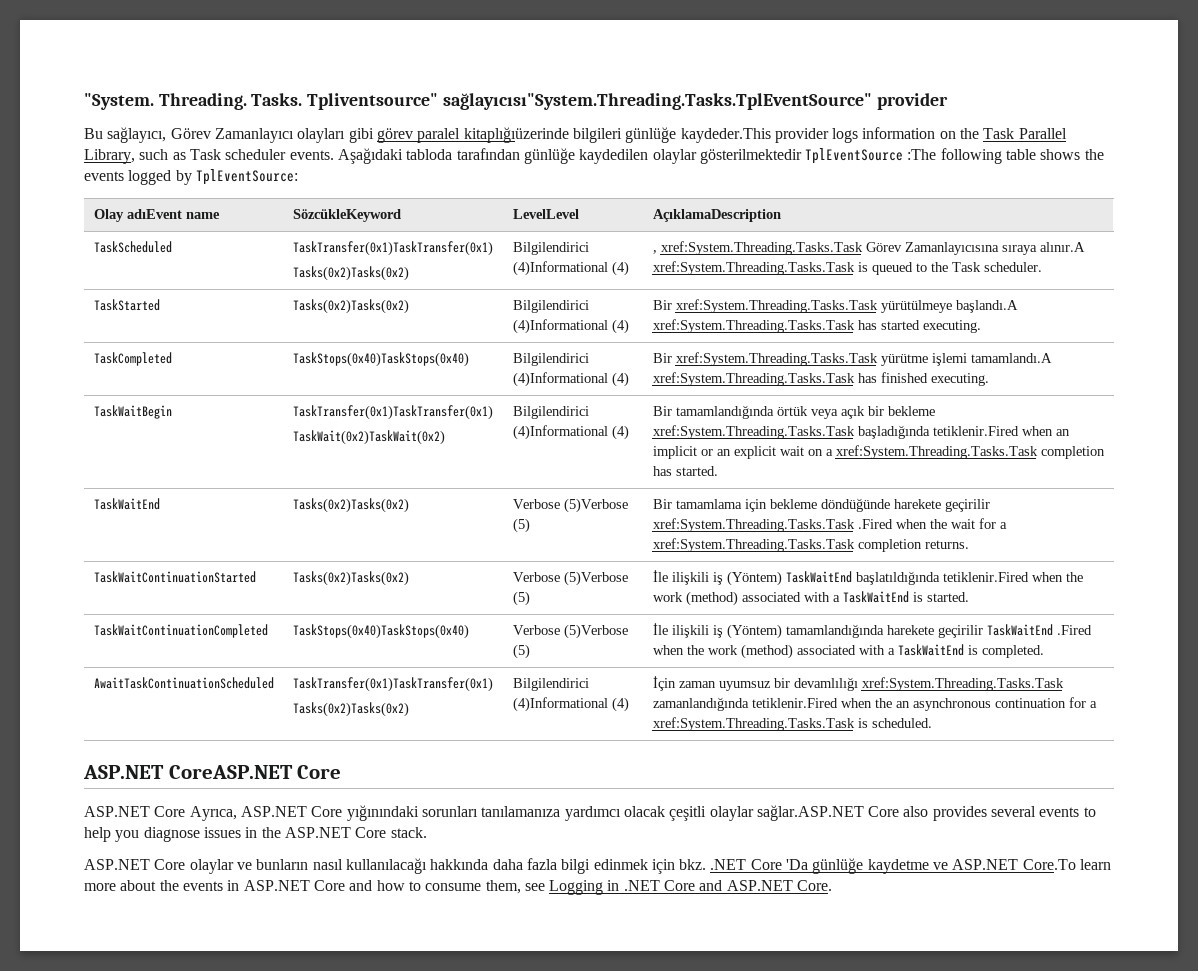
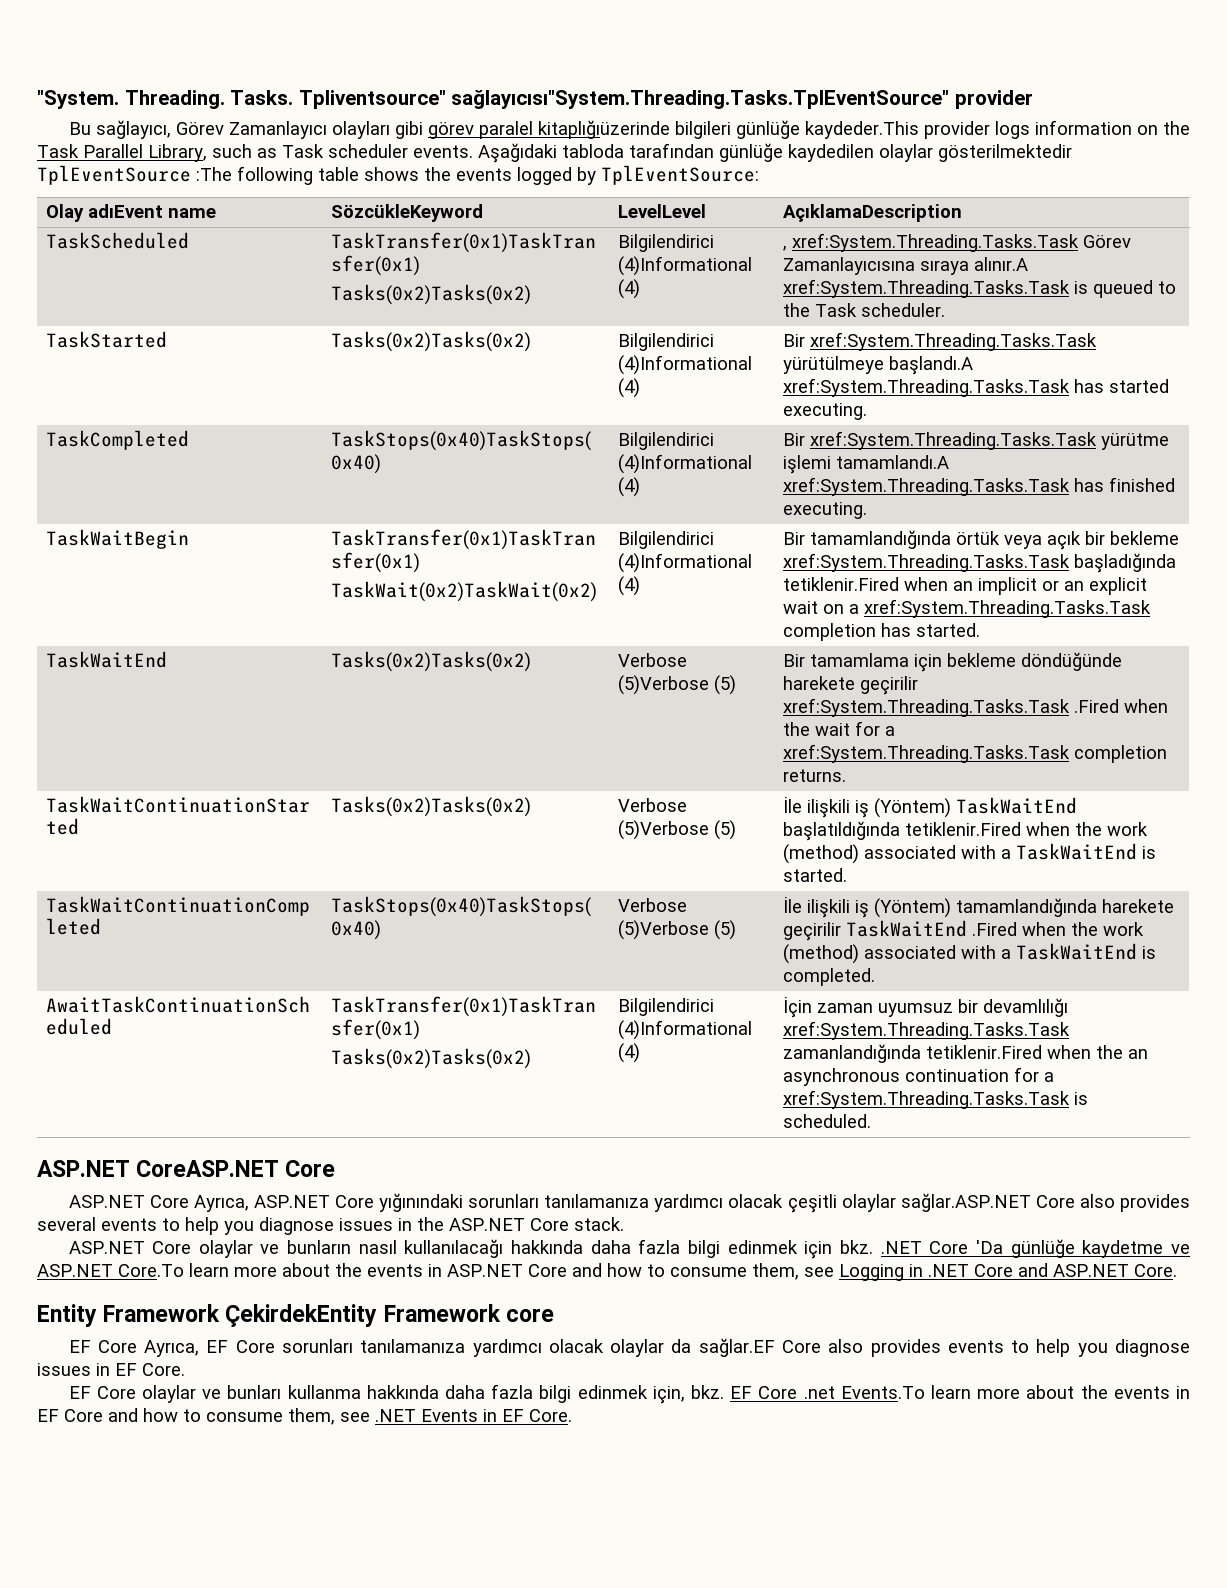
+ Entity Framework ÇekirdekEntity Framework core
+ EF Core Ayrıca, EF Core sorunları tanılamanıza yardımcı olacak olaylar da sağlar.EF Core also provides events to help you diagnose issues in EF Core.
+ EF Core olaylar ve bunları kullanma hakkında daha fazla bilgi edinmek için, bkz. EF Core .net Events.To learn more about the events in EF Core and how to consume them, see .NET Events in EF Core.

